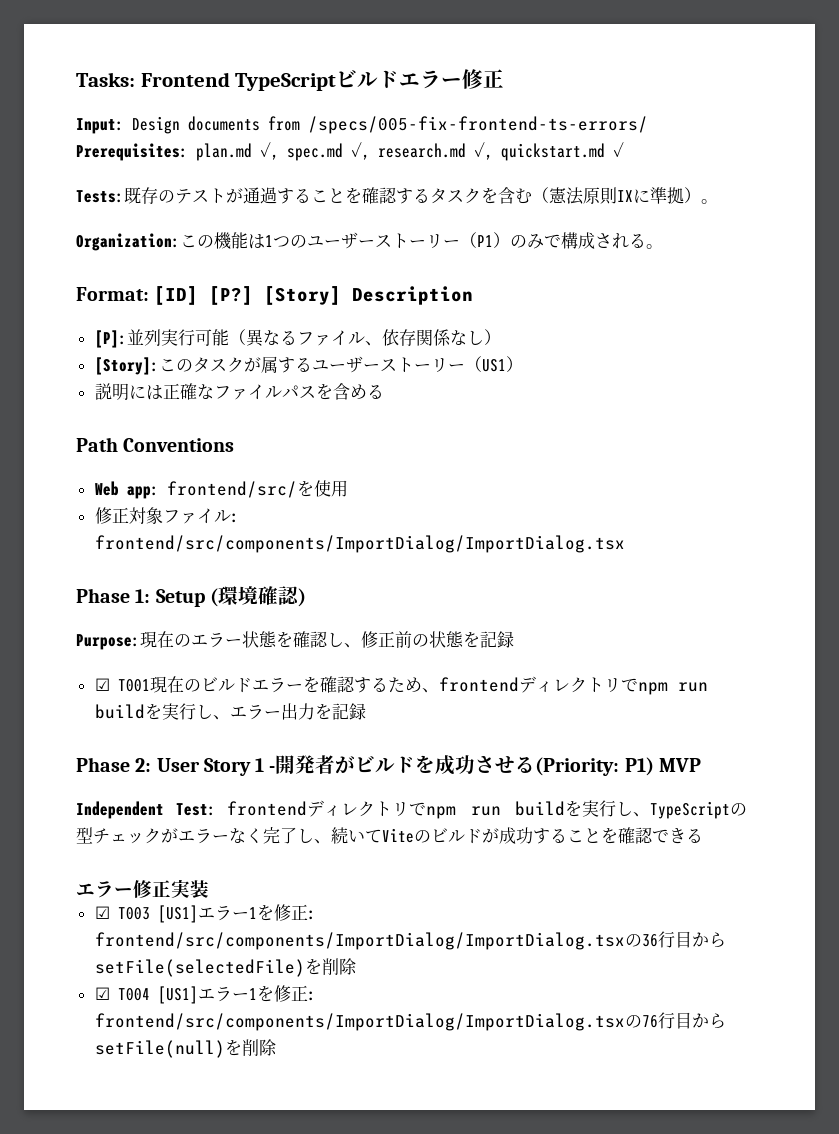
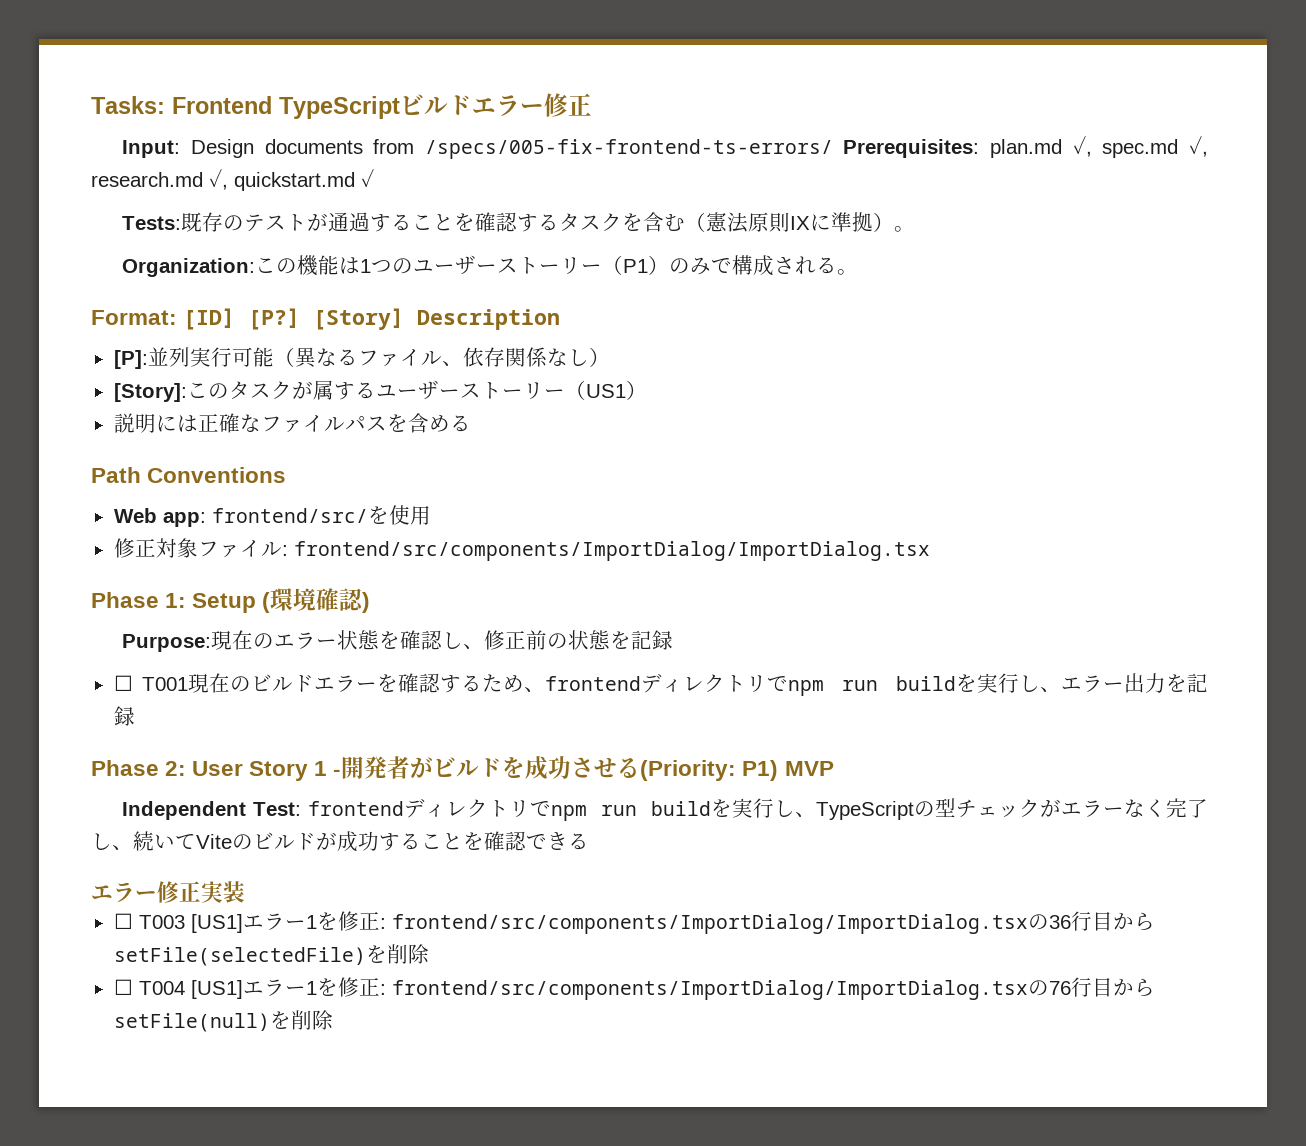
- ☑ T001現在のビルドエラーを確認するため、frontendディレクトリでnpm run buildを実行し、エラー出力を記録
+ ☐ T001現在のビルドエラーを確認するため、frontendディレクトリでnpm run buildを実行し、エラー出力を記録
- ☑ T003 [US1]エラー1を修正: frontend/src/components/ImportDialog/ImportDialog.tsxの36行目からsetFile(selectedFile)を削除
+ ☐ T003 [US1]エラー1を修正: frontend/src/components/ImportDialog/ImportDialog.tsxの36行目からsetFile(selectedFile)を削除
- ☑ T004 [US1]エラー1を修正: frontend/src/components/ImportDialog/ImportDialog.tsxの76行目からsetFile(null)を削除
+ ☐ T004 [US1]エラー1を修正: frontend/src/components/ImportDialog/ImportDialog.tsxの76行目からsetFile(null)を削除

